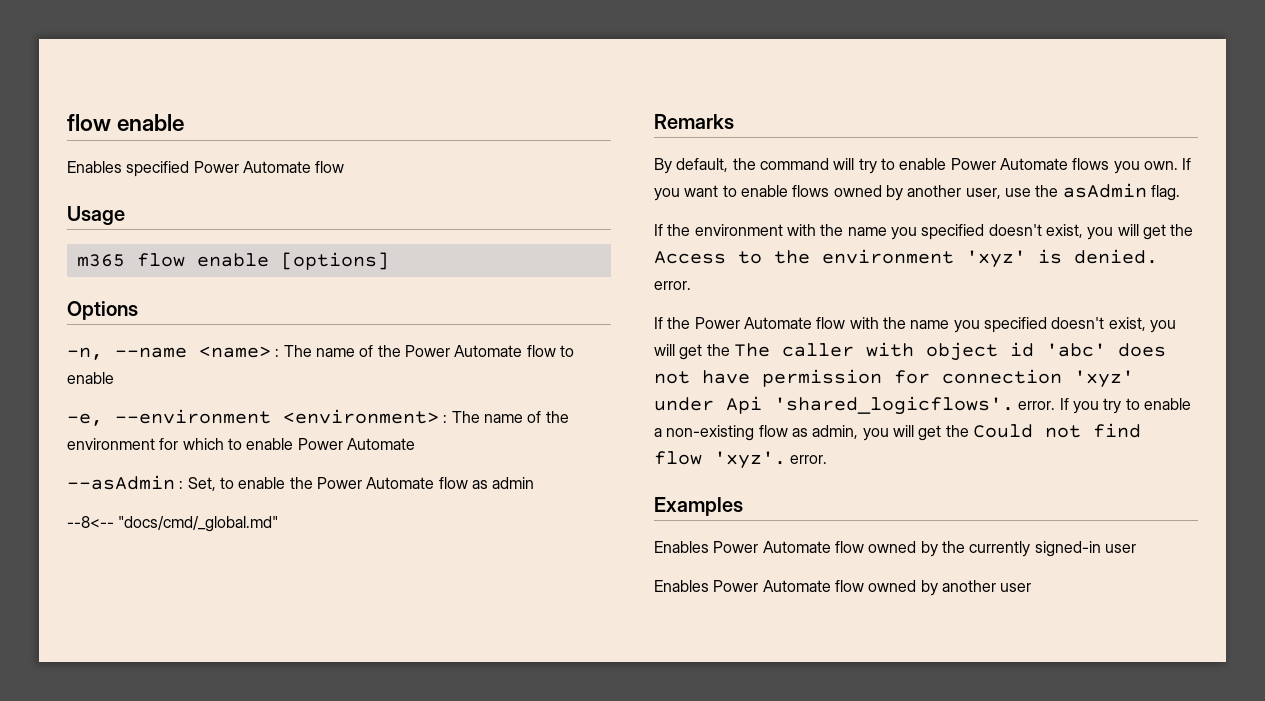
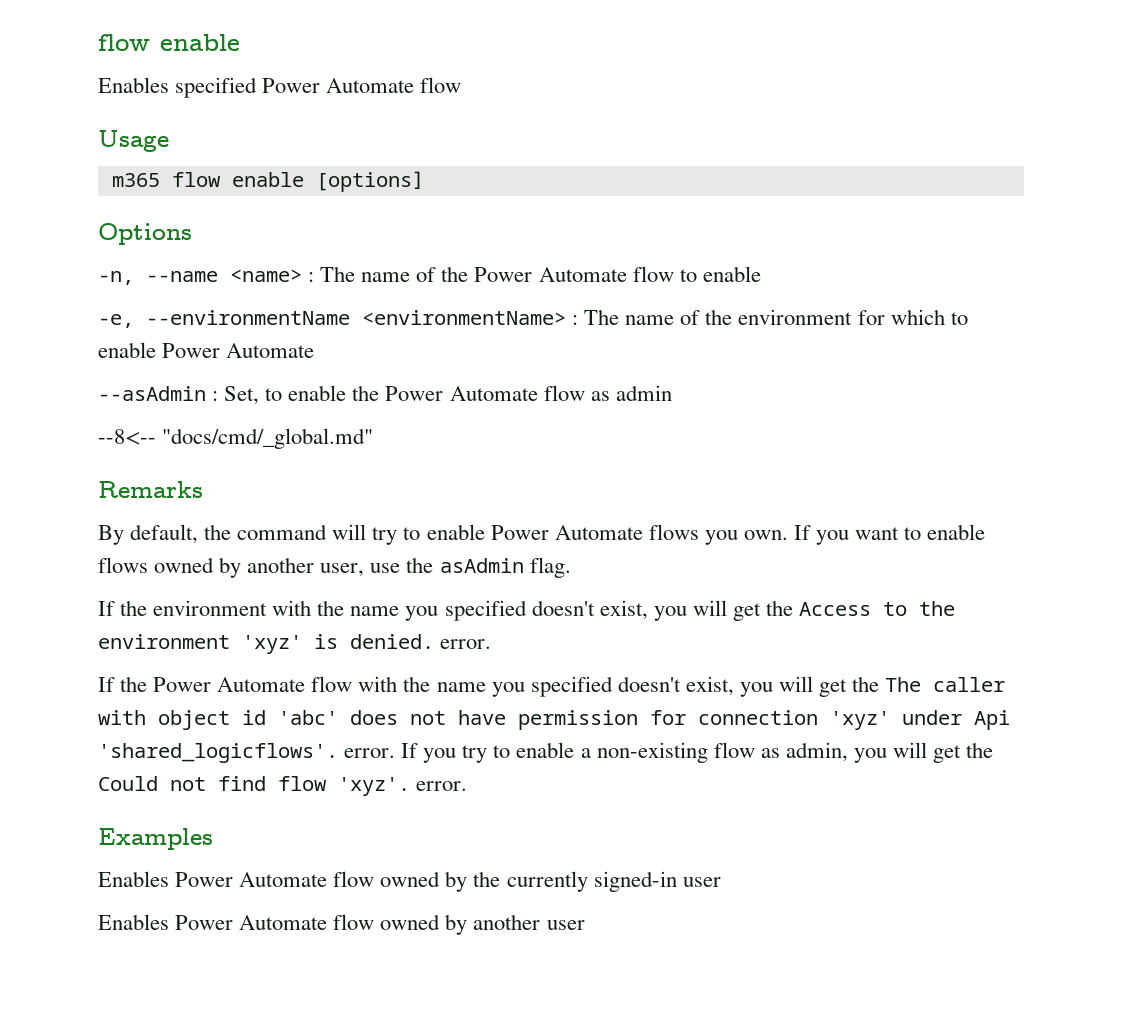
- -e, --environment <environment> : The name of the environment for which to enable Power Automate
+ -e, --environmentName <environmentName> : The name of the environment for which to enable Power Automate

